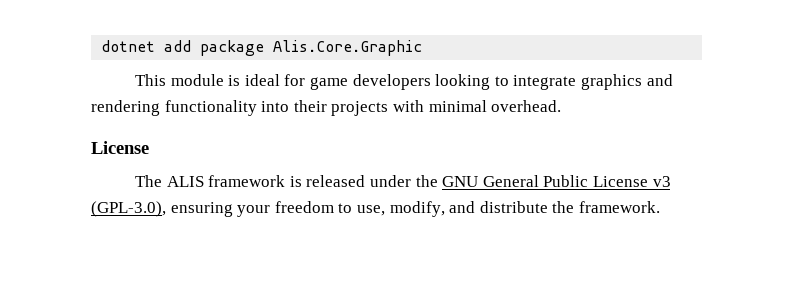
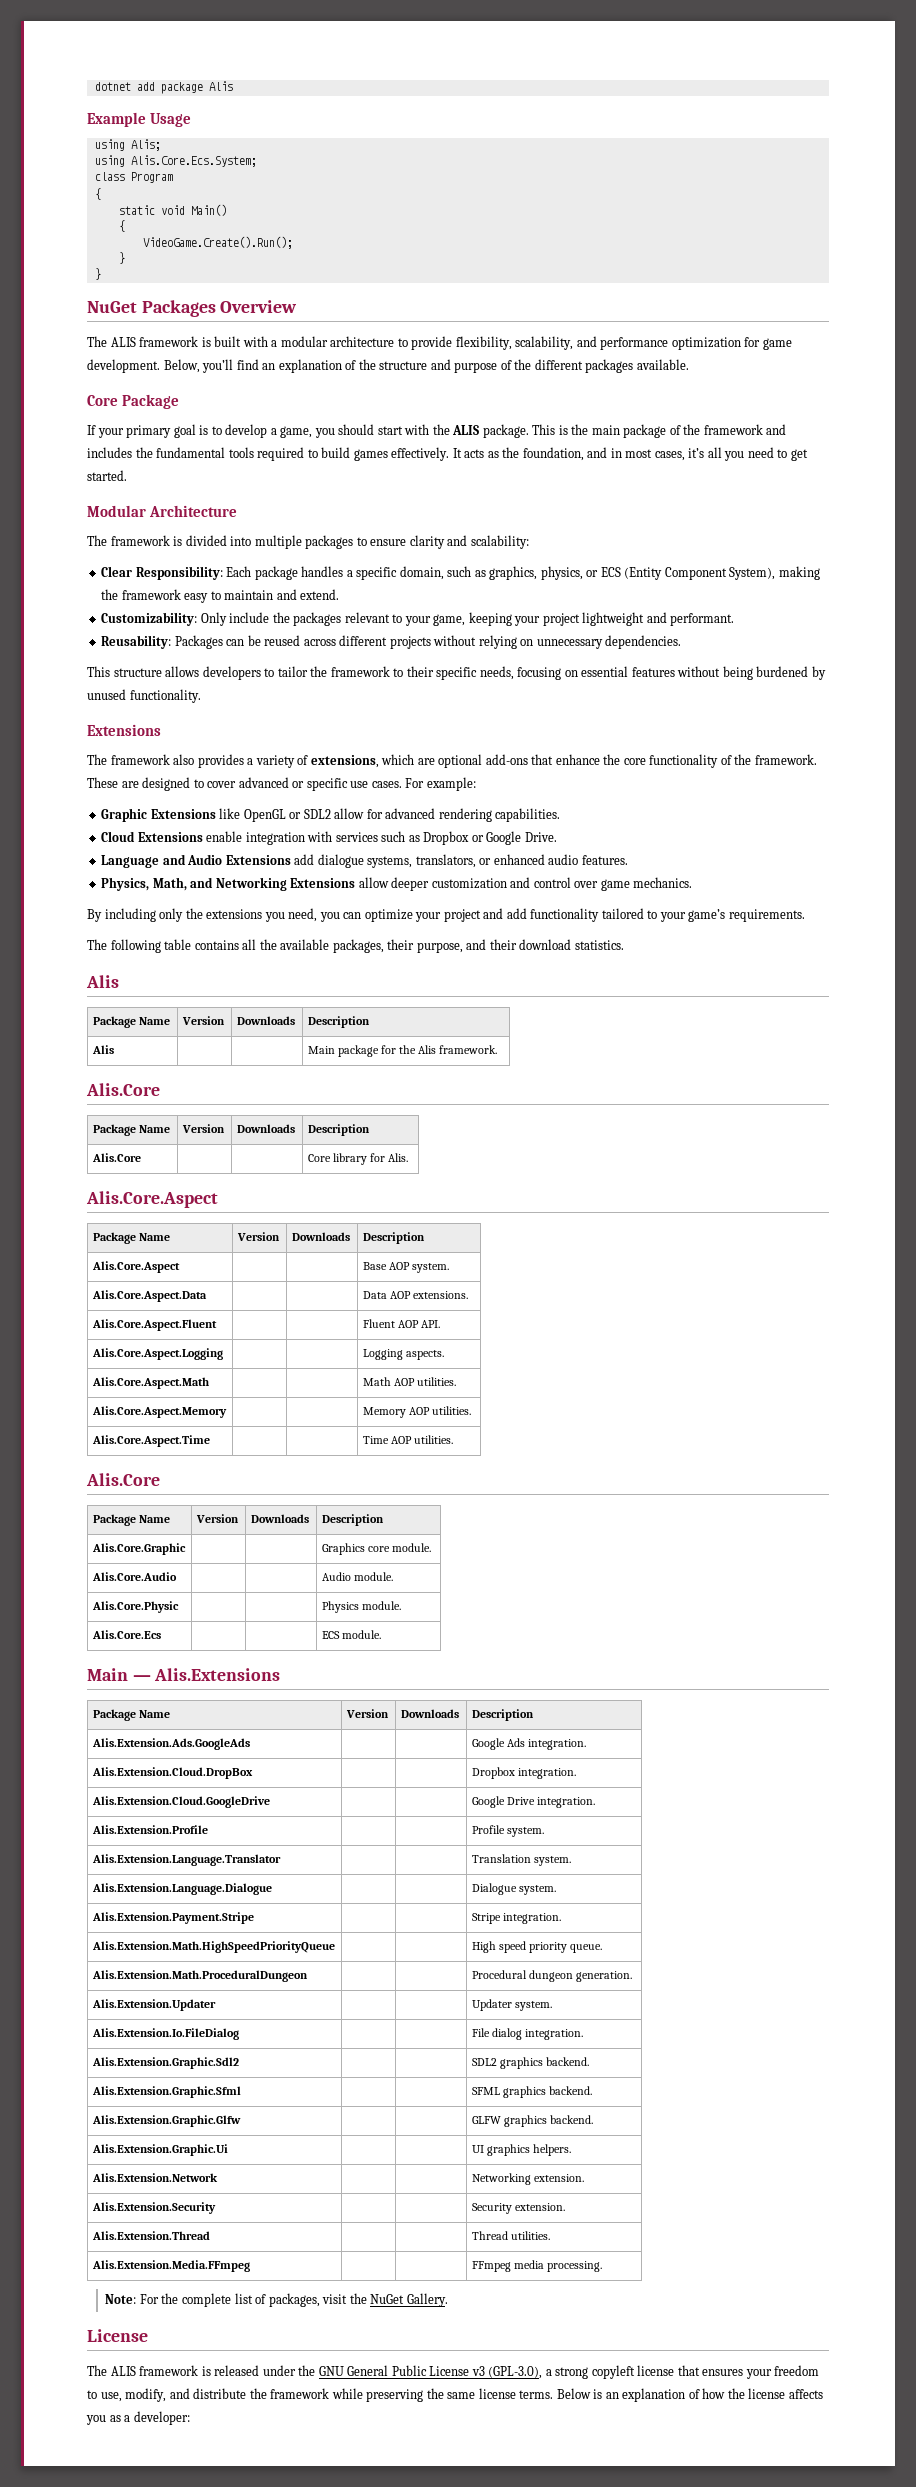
- dotnet add package Alis.Core.Graphic
- This module is ideal for game developers looking to integrate graphics and rendering functionality into their projects with minimal overhead.
+ dotnet add package Alis
+ Example Usage
+ using Alis;
+ using Alis.Core.Ecs.System;
+ class Program
+ {
+ static void Main()
+ {
+ VideoGame.Create().Run();
+ }
+ }
+ NuGet Packages Overview
+ The ALIS framework is built with a modular architecture to provide flexibility, scalability, and performance optimization for game development. Below, you’ll find an explanation of the structure and purpose of the different packages available.
+ Core Package
+ If your primary goal is to develop a game, you should start with the ALIS package. This is the main package of the framework and includes the fundamental tools required to build games effectively. It acts as the foundation, and in most cases, it’s all you need to get started.
+ Modular Architecture
+ The framework is divided into multiple packages to ensure clarity and scalability:
+ Clear Responsibility: Each package handles a specific domain, such as graphics, physics, or ECS (Entity Component System), making the framework easy to maintain and extend.
+ Customizability: Only include the packages relevant to your game, keeping your project lightweight and performant.
+ Reusability: Packages can be reused across different projects without relying on unnecessary dependencies.
+ This structure allows developers to tailor the framework to their specific needs, focusing on essential features without being burdened by unused functionality.
+ Extensions
+ The framework also provides a variety of extensions, which are optional add-ons that enhance the core functionality of the framework. These are designed to cover advanced or specific use cases. For example:
+ Graphic Extensions like OpenGL or SDL2 allow for advanced rendering capabilities.
+ Cloud Extensions enable integration with services such as Dropbox or Google Drive.
+ Language and Audio Extensions add dialogue systems, translators, or enhanced audio features.
+ Physics, Math, and Networking Extensions allow deeper customization and control over game mechanics.
+ By including only the extensions you need, you can optimize your project and add functionality tailored to your game’s requirements.
+ The following table contains all the available packages, their purpose, and their download statistics.
+ Alis
+ Package Name | Version | Downloads | Description
+ Alis | | | Main package for the Alis framework.
+ Alis.Core
+ Package Name | Version | Downloads | Description
+ Alis.Core | | | Core library for Alis.
+ Alis.Core.Aspect
+ Package Name | Version | Downloads | Description
+ Alis.Core.Aspect | | | Base AOP system.
+ Alis.Core.Aspect.Data | | | Data AOP extensions.
+ Alis.Core.Aspect.Fluent | | | Fluent AOP API.
+ Alis.Core.Aspect.Logging | | | Logging aspects.
+ Alis.Core.Aspect.Math | | | Math AOP utilities.
+ Alis.Core.Aspect.Memory | | | Memory AOP utilities.
+ Alis.Core.Aspect.Time | | | Time AOP utilities.
+ Alis.Core
+ Package Name | Version | Downloads | Description
+ Alis.Core.Graphic | | | Graphics core module.
+ Alis.Core.Audio | | | Audio module.
+ Alis.Core.Physic | | | Physics module.
+ Alis.Core.Ecs | | | ECS module.
+ Main — Alis.Extensions
+ Package Name | Version | Downloads | Description
+ Alis.Extension.Ads.GoogleAds | | | Google Ads integration.
+ Alis.Extension.Cloud.DropBox | | | Dropbox integration.
+ Alis.Extension.Cloud.GoogleDrive | | | Google Drive integration.
+ Alis.Extension.Profile | | | Profile system.
+ Alis.Extension.Language.Translator | | | Translation system.
+ Alis.Extension.Language.Dialogue | | | Dialogue system.
+ Alis.Extension.Payment.Stripe | | | Stripe integration.
+ Alis.Extension.Math.HighSpeedPriorityQueue | | | High speed priority queue.
+ Alis.Extension.Math.ProceduralDungeon | | | Procedural dungeon generation.
+ Alis.Extension.Updater | | | Updater system.
+ Alis.Extension.Io.FileDialog | | | File dialog integration.
+ Alis.Extension.Graphic.Sdl2 | | | SDL2 graphics backend.
+ Alis.Extension.Graphic.Sfml | | | SFML graphics backend.
+ Alis.Extension.Graphic.Glfw | | | GLFW graphics backend.
+ Alis.Extension.Graphic.Ui | | | UI graphics helpers.
+ Alis.Extension.Network | | | Networking extension.
+ Alis.Extension.Security | | | Security extension.
+ Alis.Extension.Thread | | | Thread utilities.
+ Alis.Extension.Media.FFmpeg | | | FFmpeg media processing.
+ Note: For the complete list of packages, visit the NuGet Gallery.
- The ALIS framework is released under the GNU General Public License v3 (GPL-3.0), ensuring your freedom to use, modify, and distribute the framework.
+ The ALIS framework is released under the GNU General Public License v3 (GPL-3.0), a strong copyleft license that ensures your freedom to use, modify, and distribute the framework while preserving the same license terms. Below is an explanation of how the license affects you as a developer:

